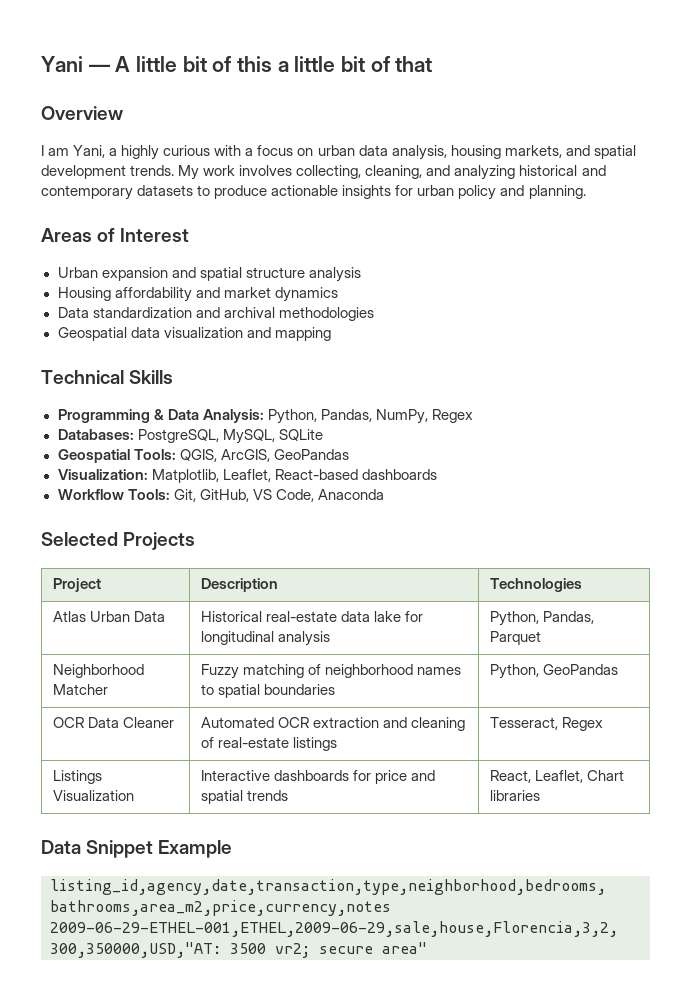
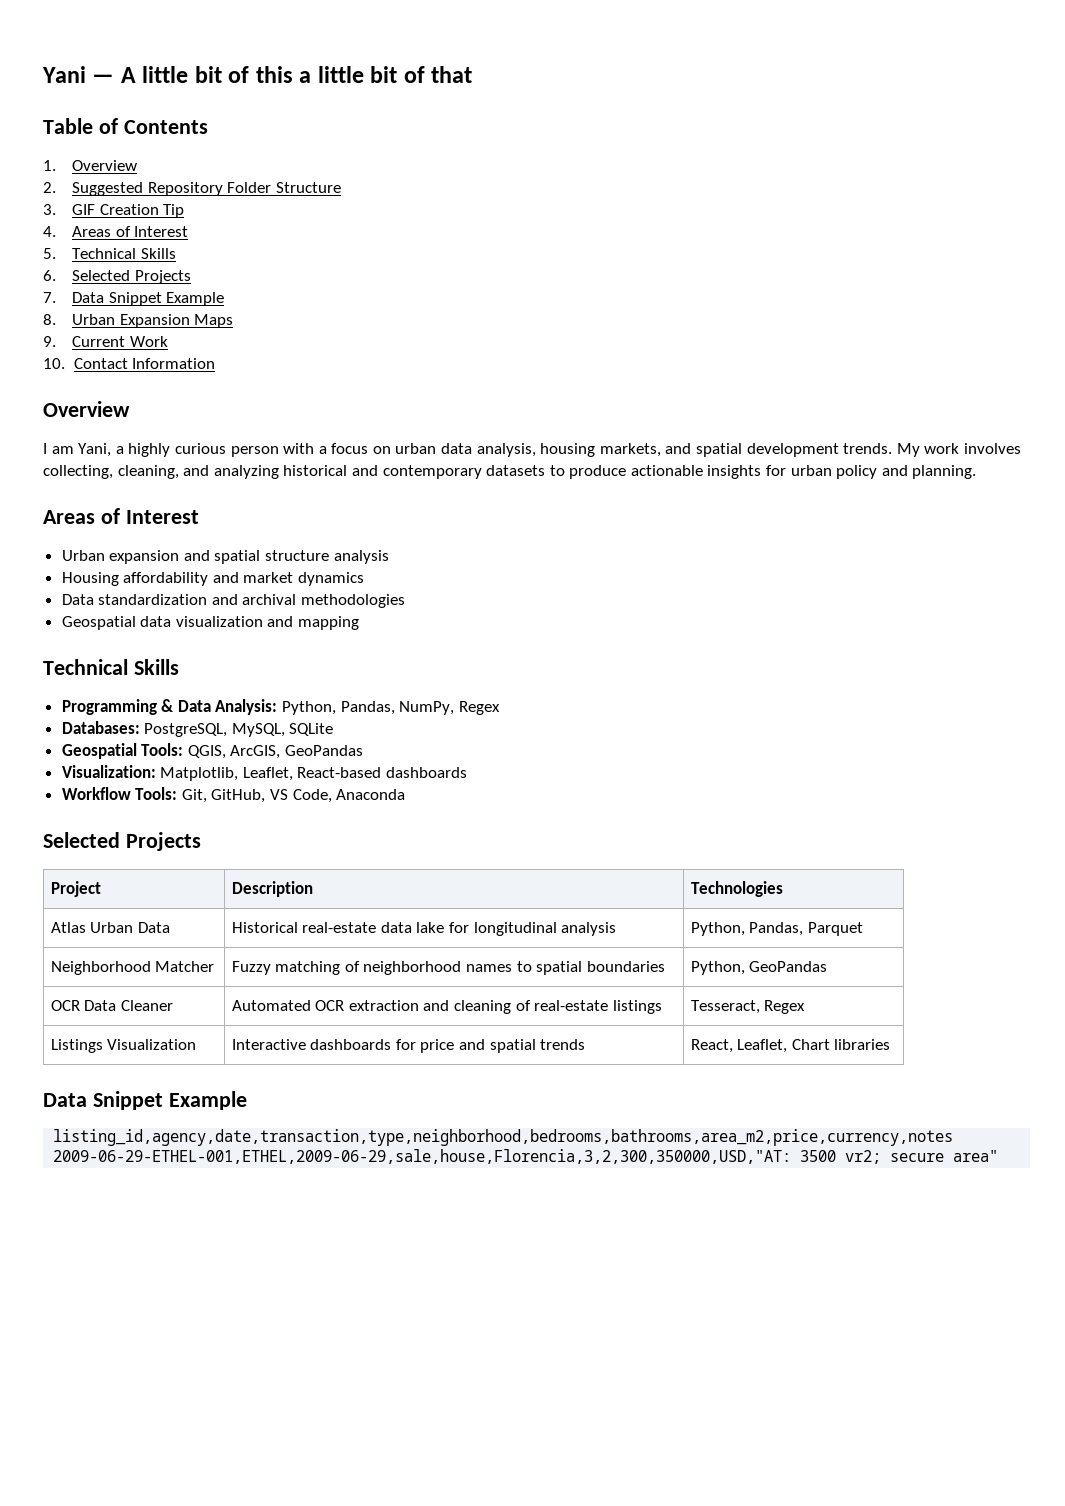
+ Table of Contents
+ 1. Overview
+ 2. Suggested Repository Folder Structure
+ 3. GIF Creation Tip
+ 4. Areas of Interest
+ 5. Technical Skills
+ 6. Selected Projects
+ 7. Data Snippet Example
+ 8. Urban Expansion Maps
+ 9. Current Work
+ 10. Contact Information
- I am Yani, a highly curious with a focus on urban data analysis, housing markets, and spatial development trends.
+ I am Yani, a highly curious person with a focus on urban data analysis, housing markets, and spatial development trends.

